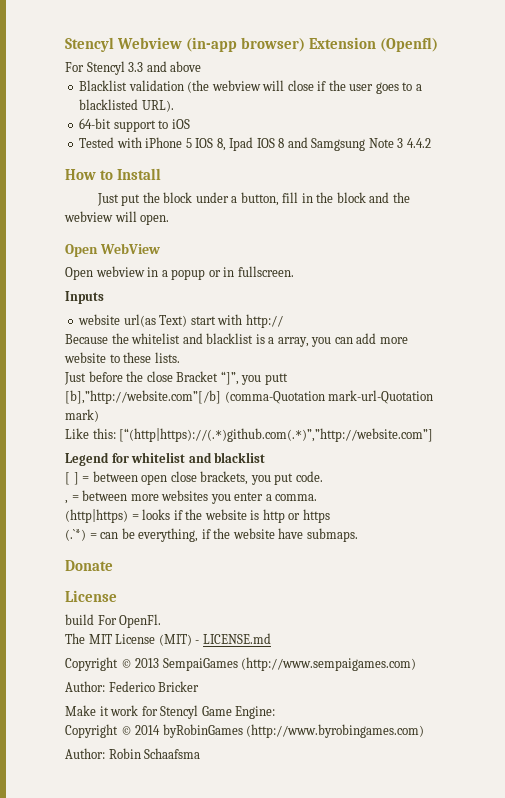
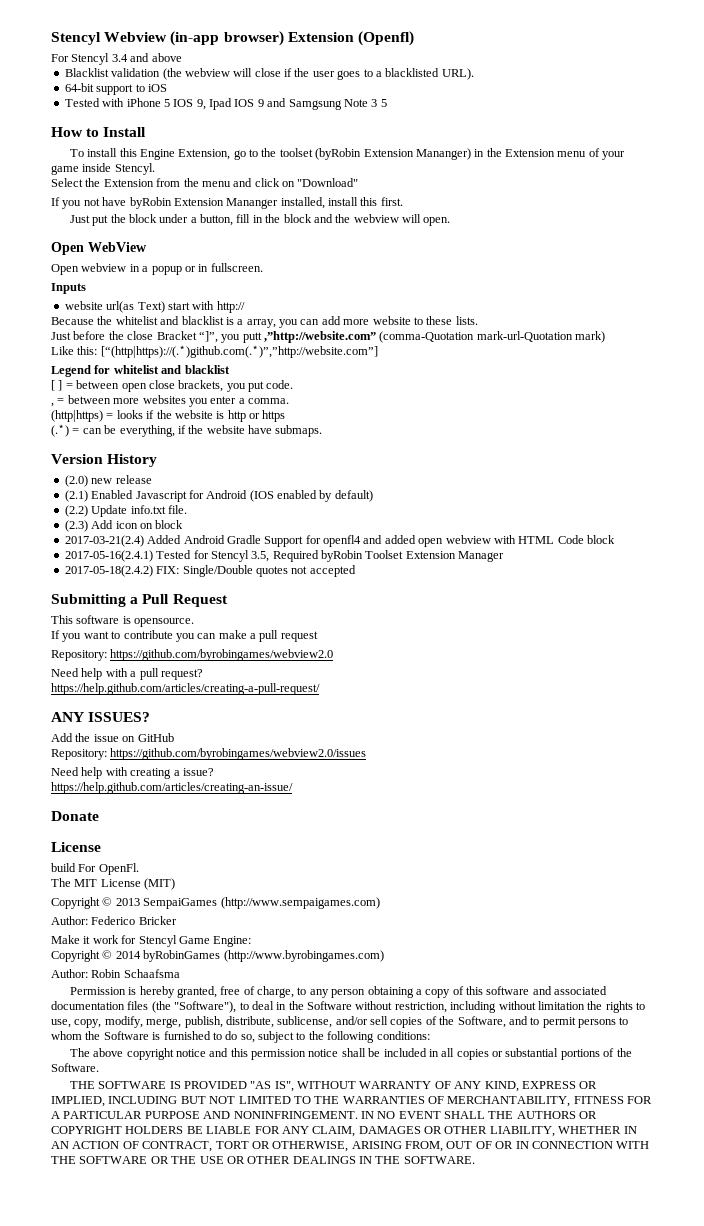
- For Stencyl 3.3 and above
+ For Stencyl 3.4 and above
- Tested with iPhone 5 IOS 8, Ipad IOS 8 and Samgsung Note 3 4.4.2
+ Tested with iPhone 5 IOS 9, Ipad IOS 9 and Samgsung Note 3 5
+ To install this Engine Extension, go to the toolset (byRobin Extension Mananger) in the Extension menu of your game inside Stencyl.
+ Select the Extension from the menu and click on "Download"
+ If you not have byRobin Extension Mananger installed, install this first.
- Just before the close Bracket “]”, you putt [b],”http://website.com”[/b] (comma-Quotation mark-url-Quotation mark)
+ Just before the close Bracket “]”, you putt ,”http://website.com” (comma-Quotation mark-url-Quotation mark)
- (.`*) = can be everything, if the website have submaps.
+ (.*) = can be everything, if the website have submaps.
+ Version History
+ (2.0) new release
+ (2.1) Enabled Javascript for Android (IOS enabled by default)
+ (2.2) Update info.txt file.
+ (2.3) Add icon on block
+ 2017-03-21(2.4) Added Android Gradle Support for openfl4 and added open webview with HTML Code block
+ 2017-05-16(2.4.1) Tested for Stencyl 3.5, Required byRobin Toolset Extension Manager
+ 2017-05-18(2.4.2) FIX: Single/Double quotes not accepted
+ Submitting a Pull Request
+ This software is opensource.
+ If you want to contribute you can make a pull request
+ Repository: https://github.com/byrobingames/webview2.0
+ Need help with a pull request?
+ https://help.github.com/articles/creating-a-pull-request/
+ ANY ISSUES?
+ Add the issue on GitHub
+ Repository: https://github.com/byrobingames/webview2.0/issues
+ Need help with creating a issue?
+ https://help.github.com/articles/creating-an-issue/
- The MIT License (MIT) - LICENSE.md
+ The MIT License (MIT)
+ Permission is hereby granted, free of charge, to any person obtaining a copy of this software and associated documentation files (the "Software"), to deal in the Software without restriction, including without limitation the rights to use, copy, modify, merge, publish, distribute, sublicense, and/or sell copies of the Software, and to permit persons to whom the Software is furnished to do so, subject to the following conditions:
+ The above copyright notice and this permission notice shall be included in all copies or substantial portions of the Software.
+ THE SOFTWARE IS PROVIDED "AS IS", WITHOUT WARRANTY OF ANY KIND, EXPRESS OR IMPLIED, INCLUDING BUT NOT LIMITED TO THE WARRANTIES OF MERCHANTABILITY, FITNESS FOR A PARTICULAR PURPOSE AND NONINFRINGEMENT. IN NO EVENT SHALL THE AUTHORS OR COPYRIGHT HOLDERS BE LIABLE FOR ANY CLAIM, DAMAGES OR OTHER LIABILITY, WHETHER IN AN ACTION OF CONTRACT, TORT OR OTHERWISE, ARISING FROM, OUT OF OR IN CONNECTION WITH THE SOFTWARE OR THE USE OR OTHER DEALINGS IN THE SOFTWARE.

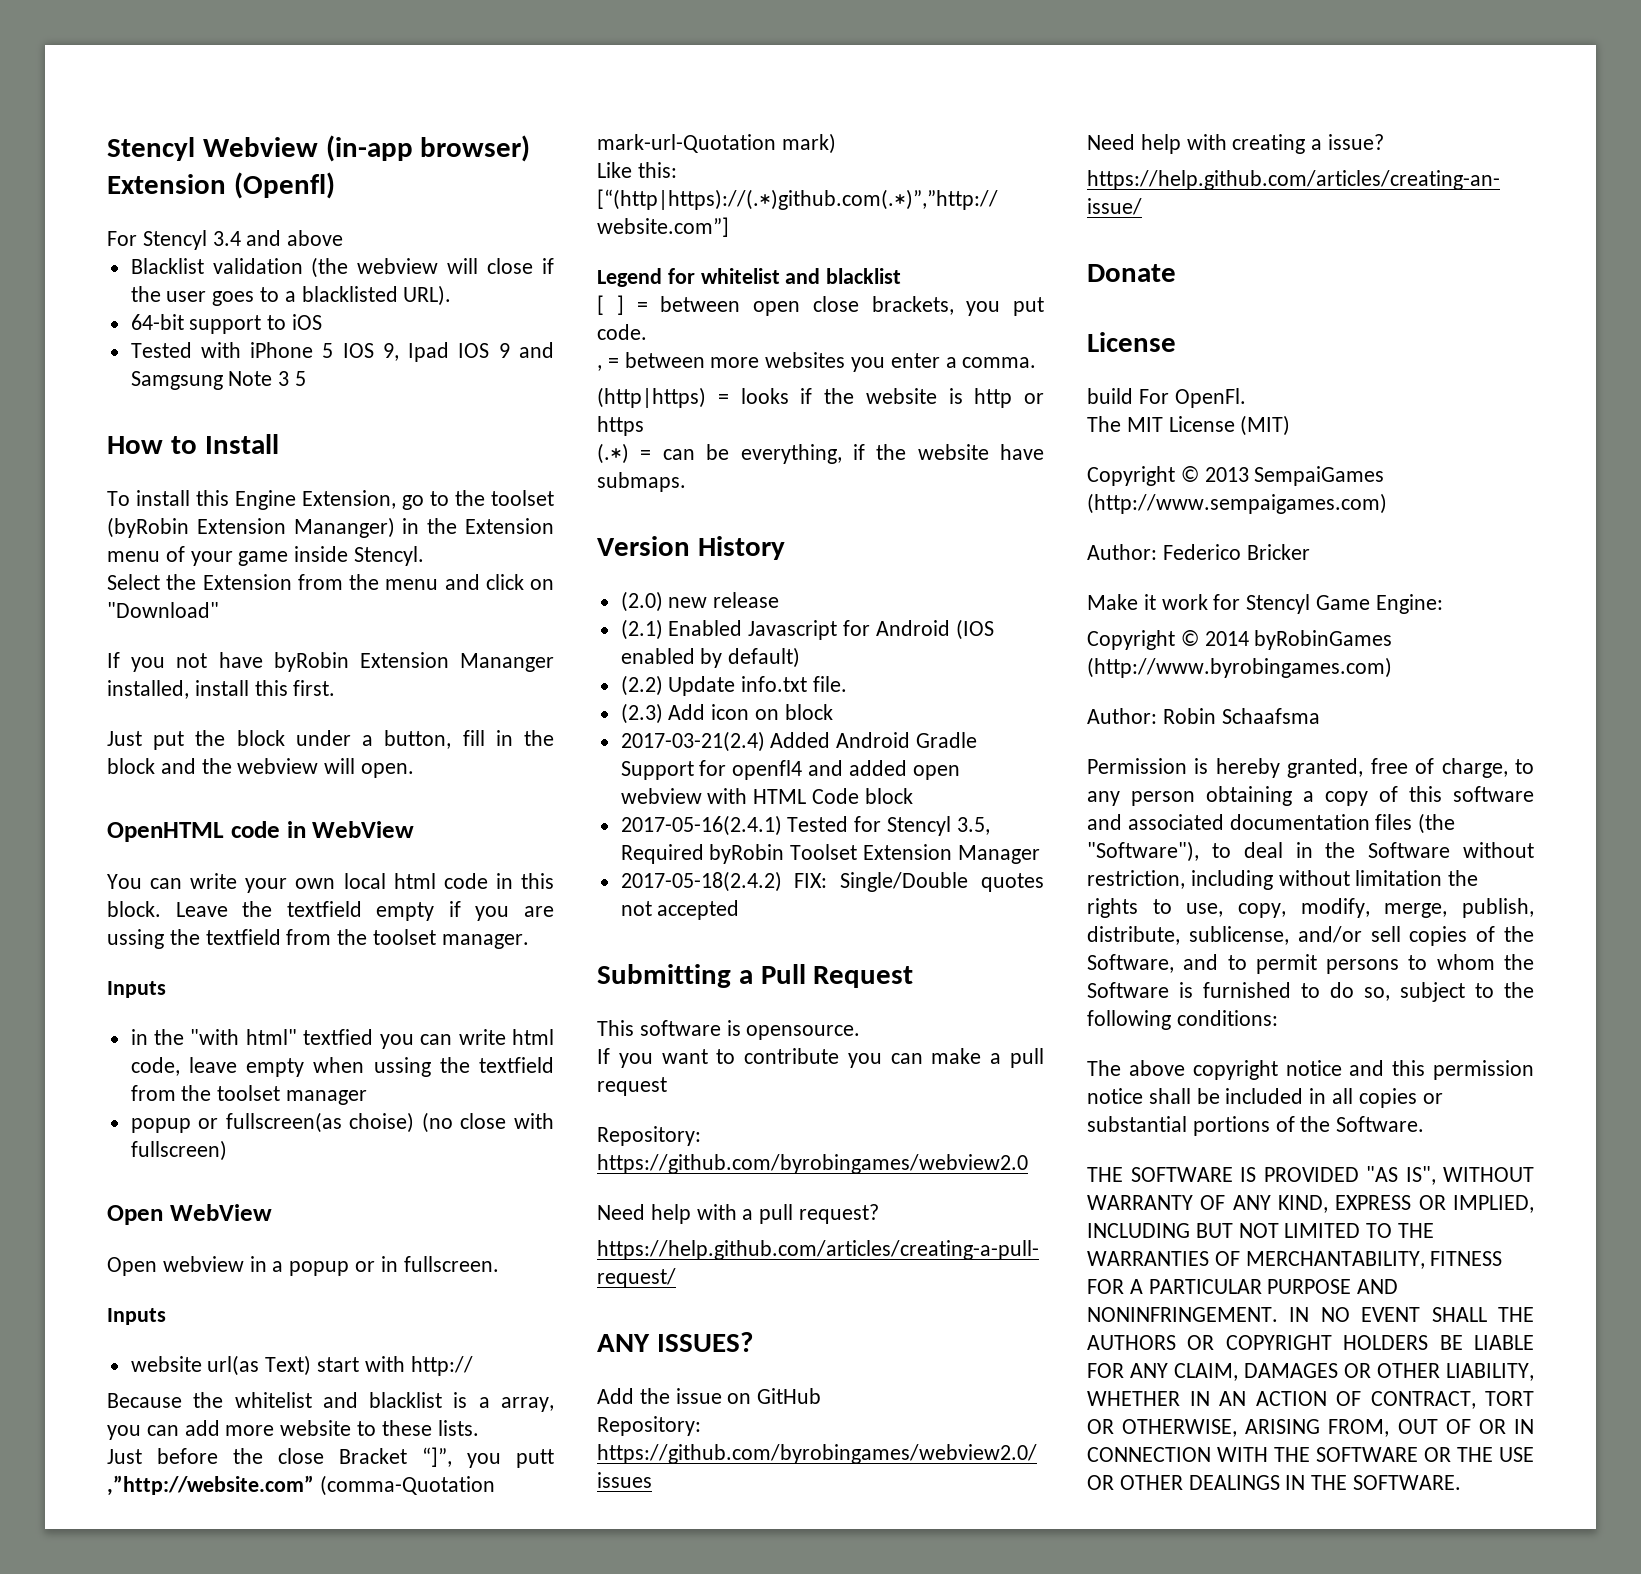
+ OpenHTML code in WebView
+ You can write your own local html code in this block. Leave the textfield empty if you are ussing the textfield from the toolset manager.
+ Inputs
+ in the "with html" textfied you can write html code, leave empty when ussing the textfield from the toolset manager
+ popup or fullscreen(as choise) (no close with fullscreen)

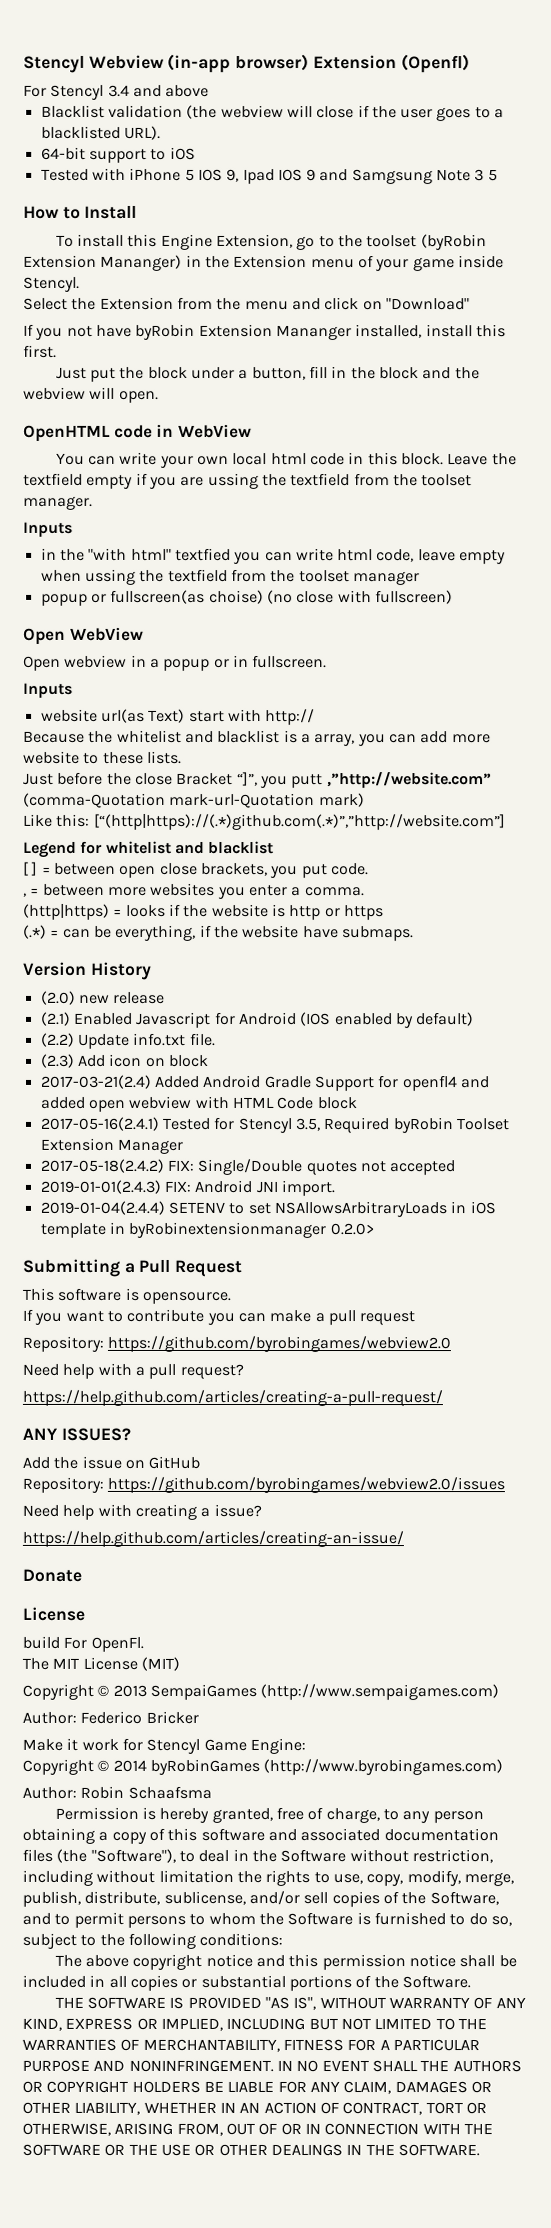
+ 2019-01-01(2.4.3) FIX: Android JNI import.
+ 2019-01-04(2.4.4) SETENV to set NSAllowsArbitraryLoads in iOS template in byRobinextensionmanager 0.2.0>

